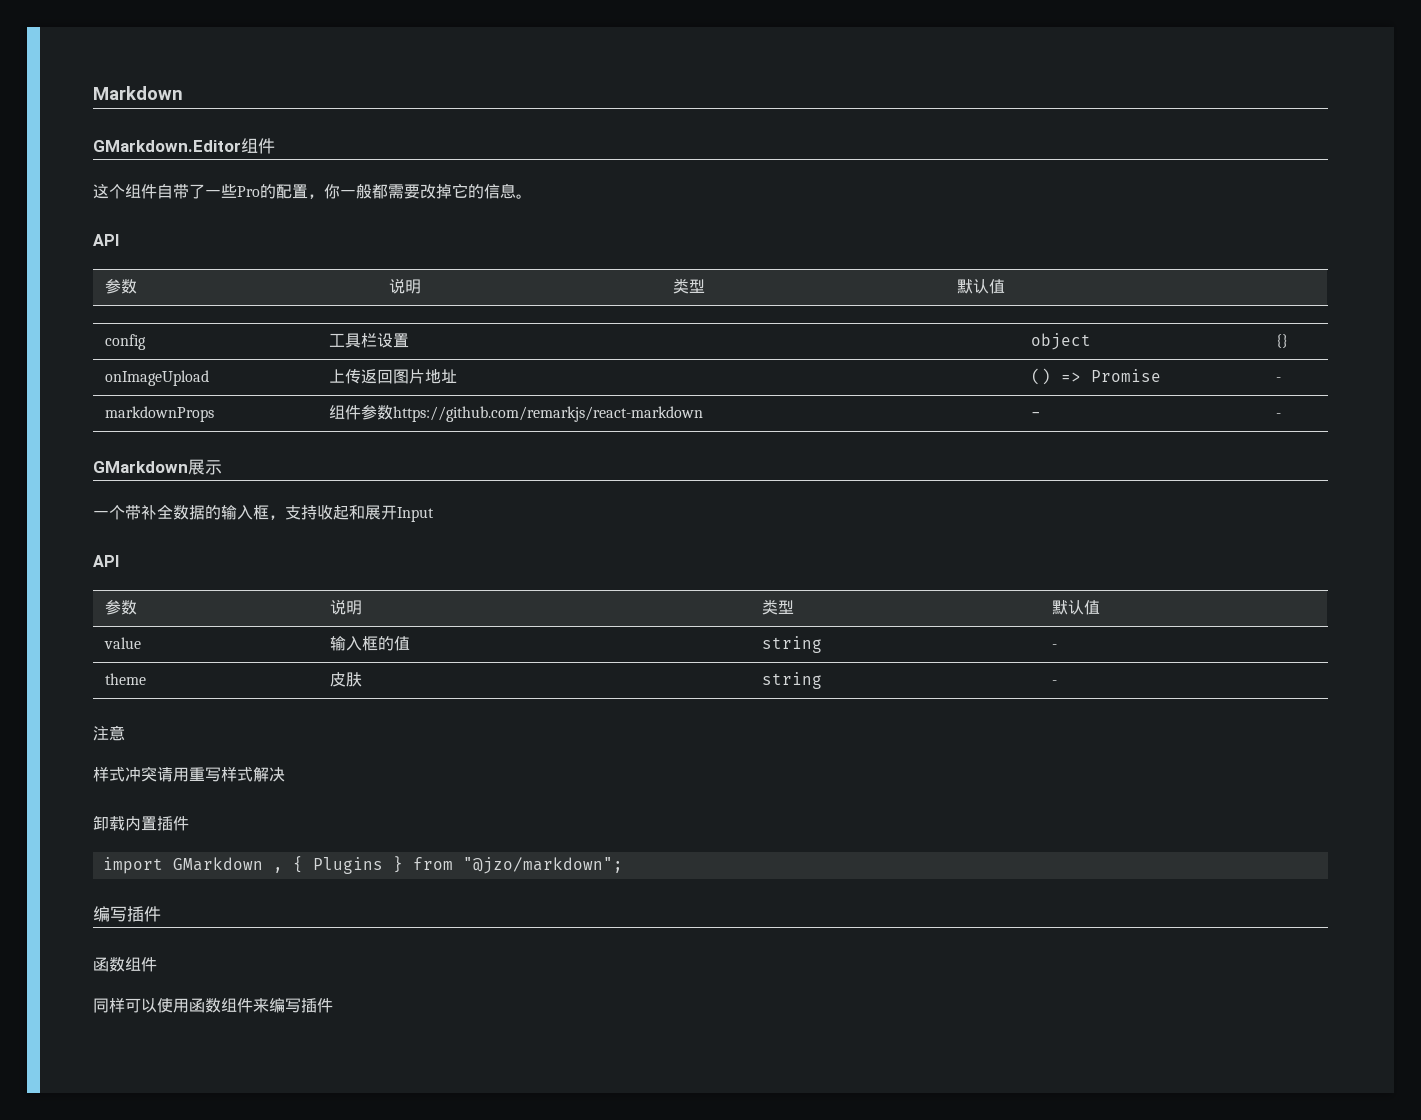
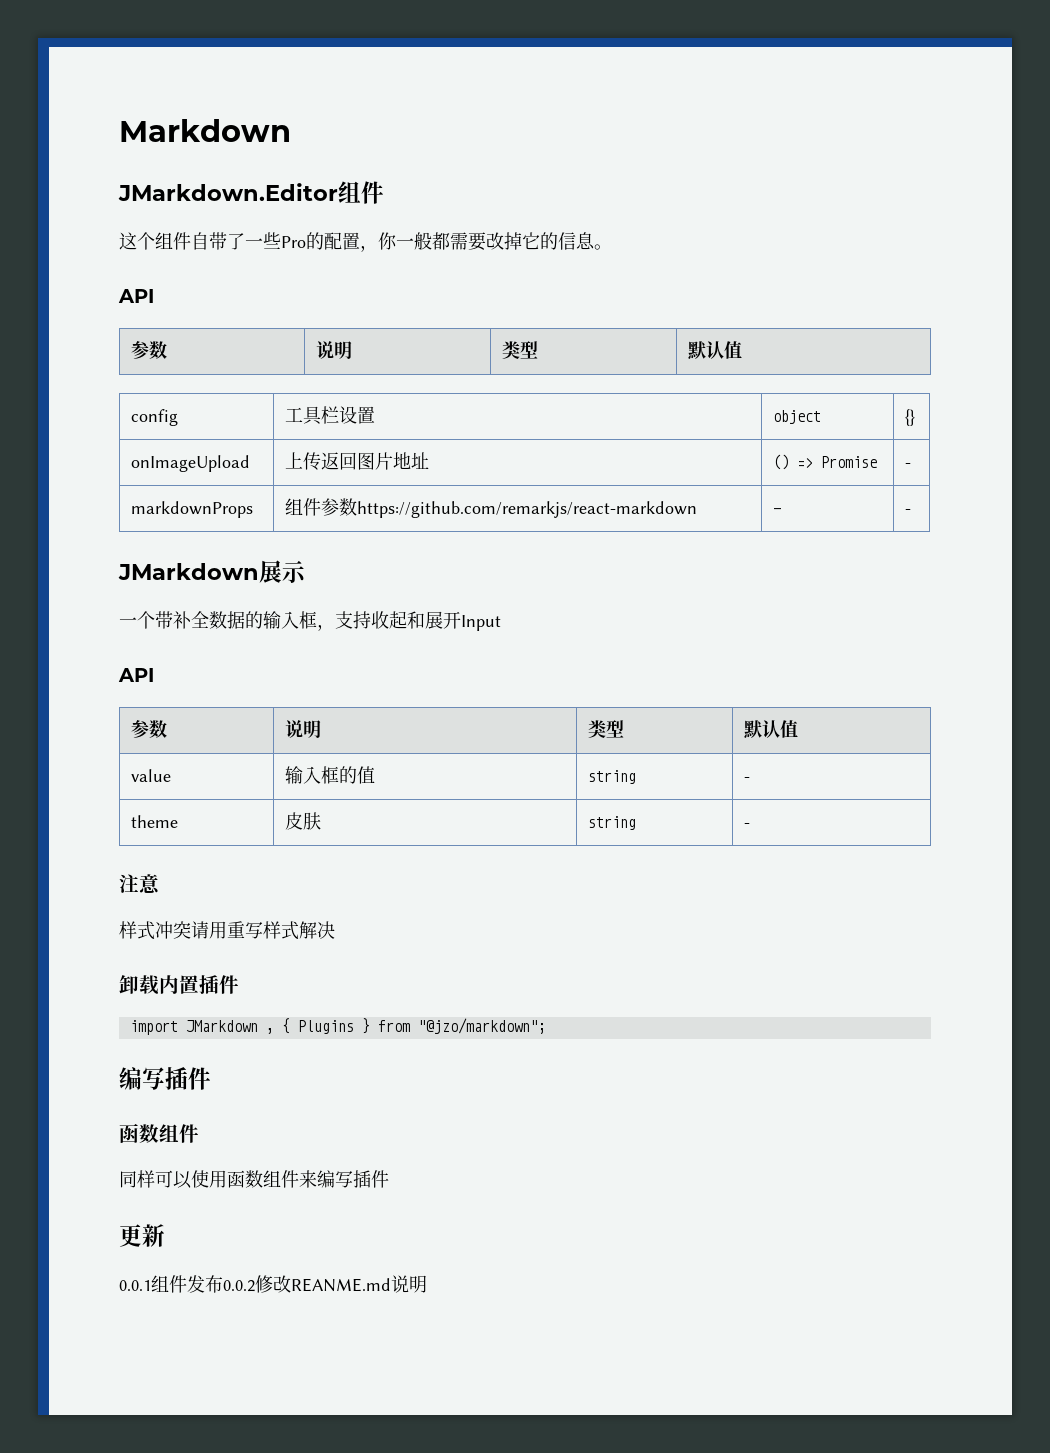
- GMarkdown.Editor组件
+ JMarkdown.Editor组件
- GMarkdown展示
+ JMarkdown展示
- import GMarkdown , { Plugins } from "@jzo/markdown";
+ import JMarkdown , { Plugins } from "@jzo/markdown";
+ 更新
+ 0.0.1组件发布0.0.2修改REANME.md说明

